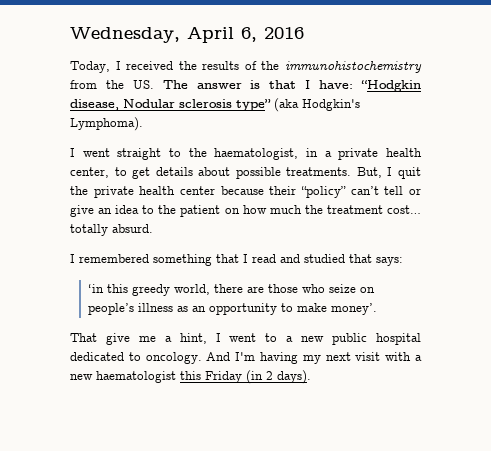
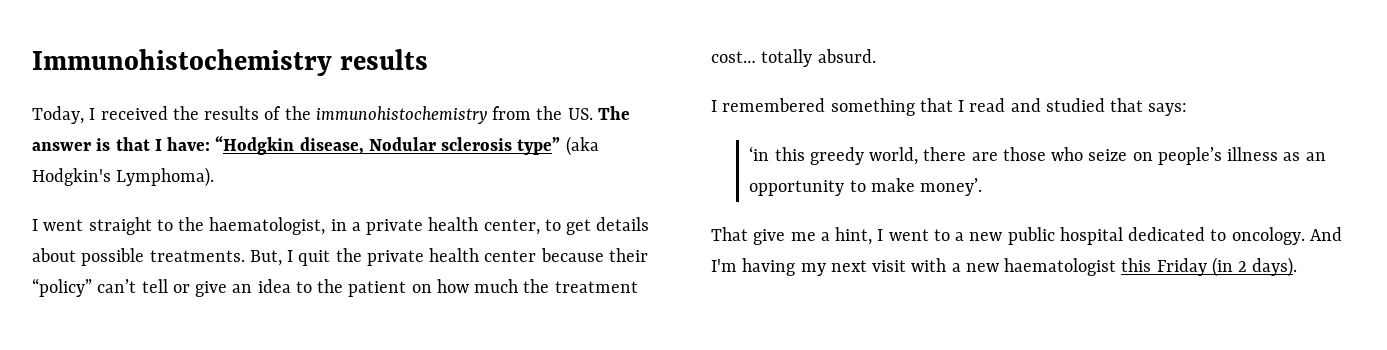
- Wednesday, April 6, 2016
+ Immunohistochemistry results

